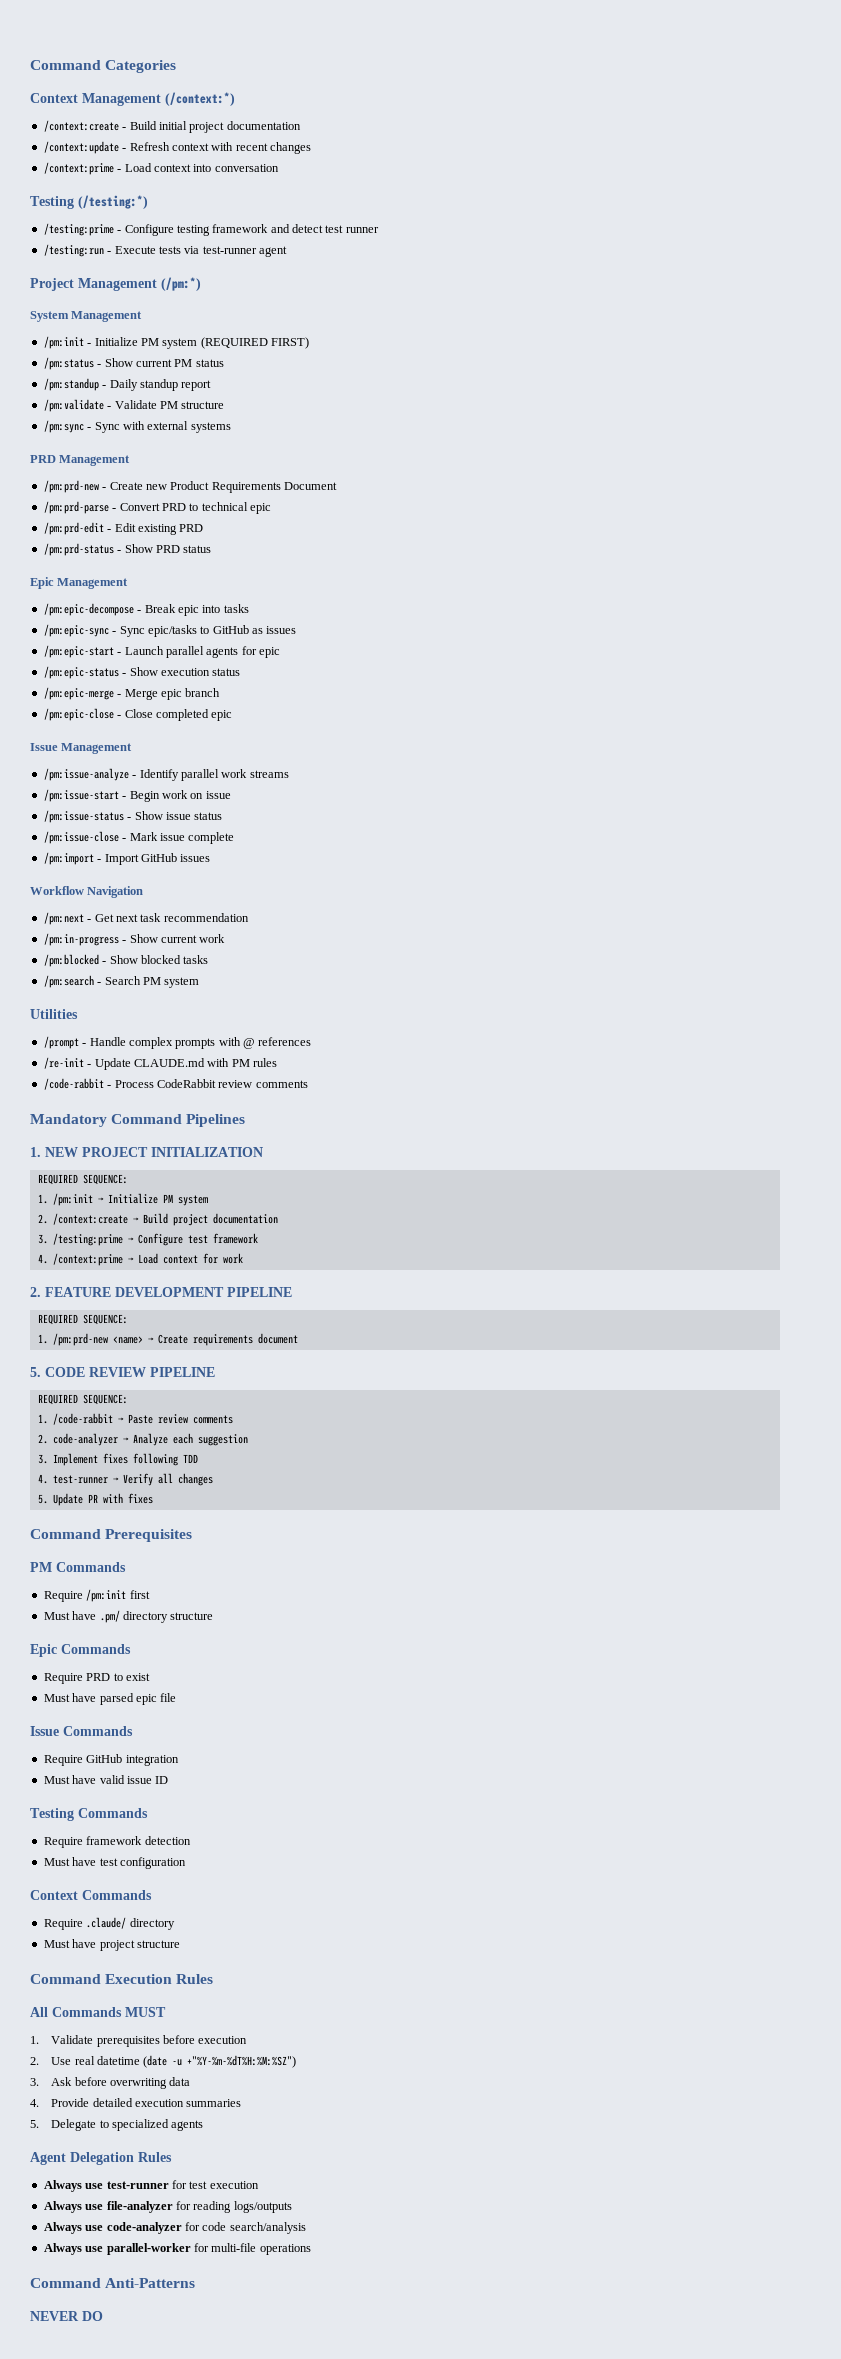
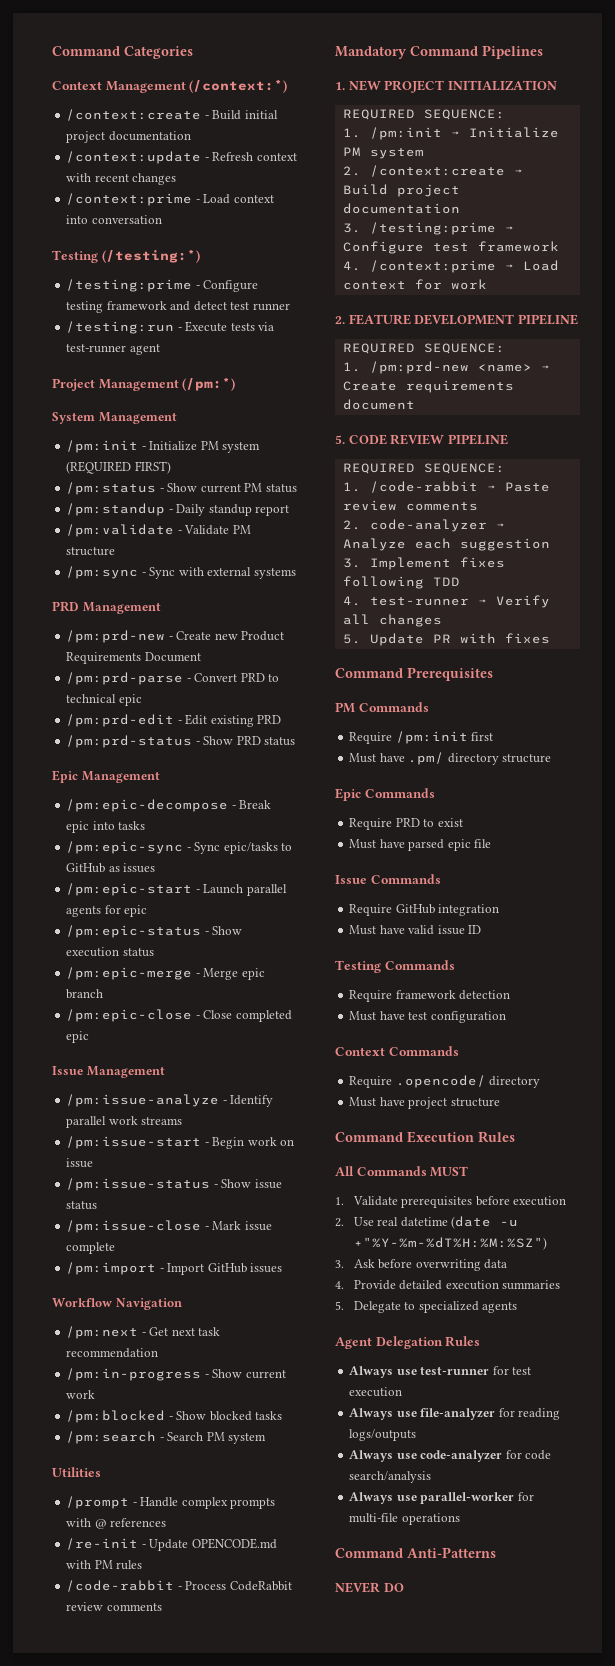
- /re-init - Update CLAUDE.md with PM rules
+ /re-init - Update OPENCODE.md with PM rules
- Require .claude/ directory
+ Require .opencode/ directory

